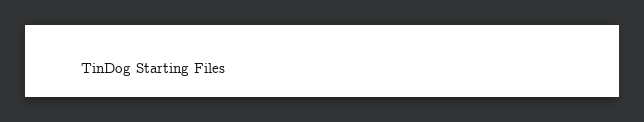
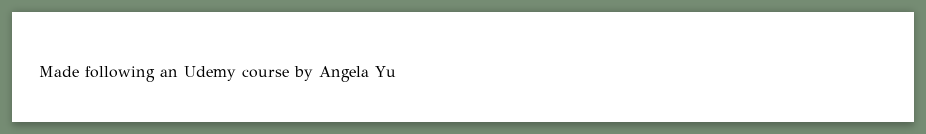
- TinDog Starting Files
+ Made following an Udemy course by Angela Yu

